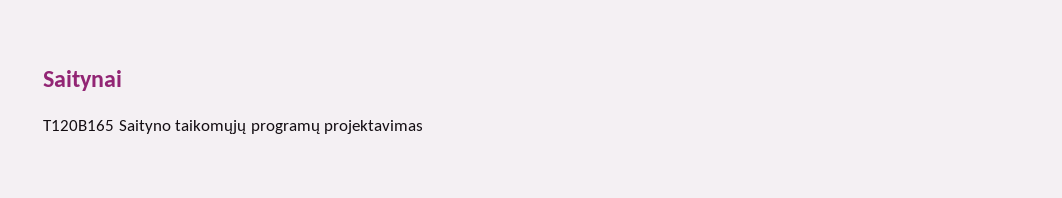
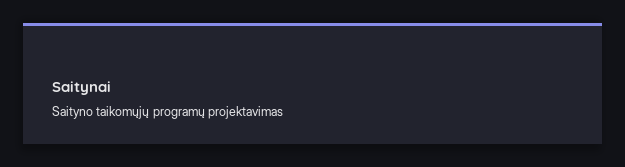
- T120B165 Saityno taikomųjų programų projektavimas
+ Saityno taikomųjų programų projektavimas

